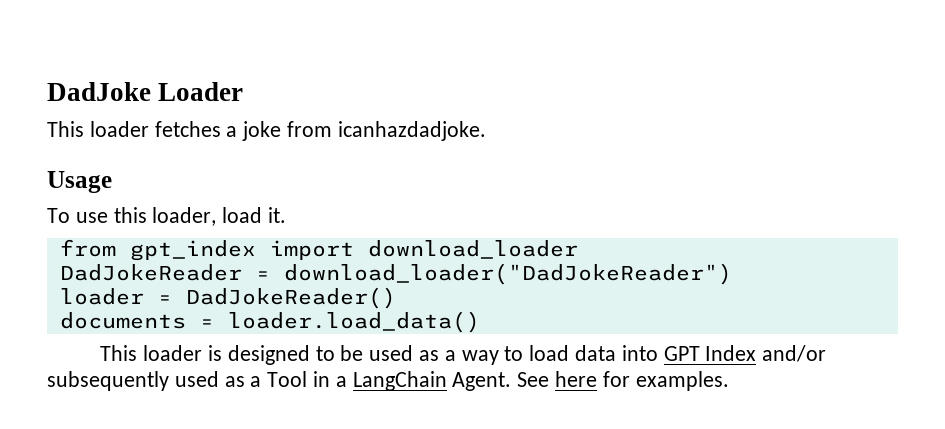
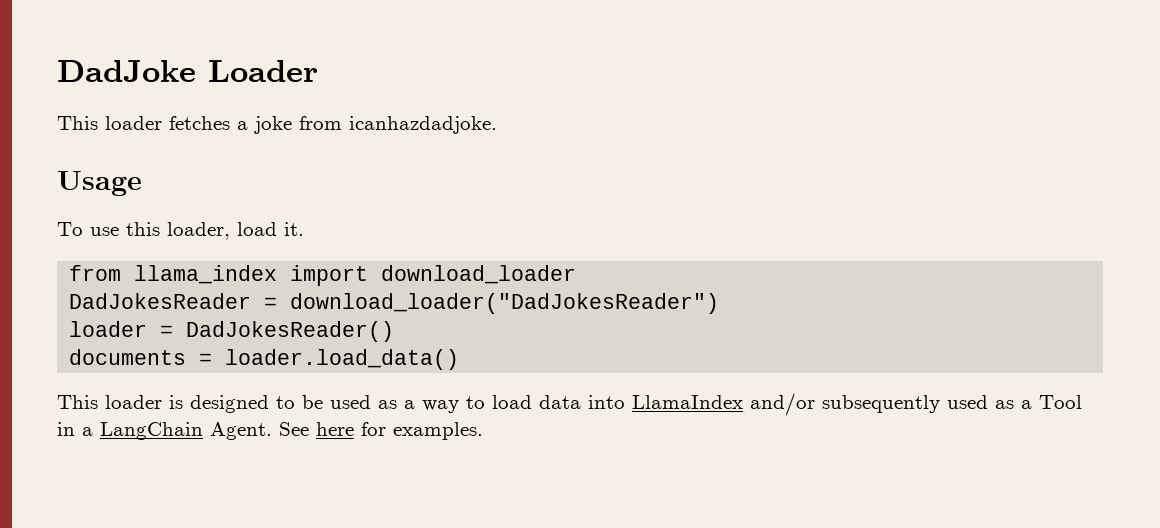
- from gpt_index import download_loader
+ from llama_index import download_loader
- DadJokeReader = download_loader("DadJokeReader")
+ DadJokesReader = download_loader("DadJokesReader")
- loader = DadJokeReader()
+ loader = DadJokesReader()
- This loader is designed to be used as a way to load data into GPT Index and/or subsequently used as a Tool in a LangChain Agent.
+ This loader is designed to be used as a way to load data into LlamaIndex and/or subsequently used as a Tool in a LangChain Agent.

